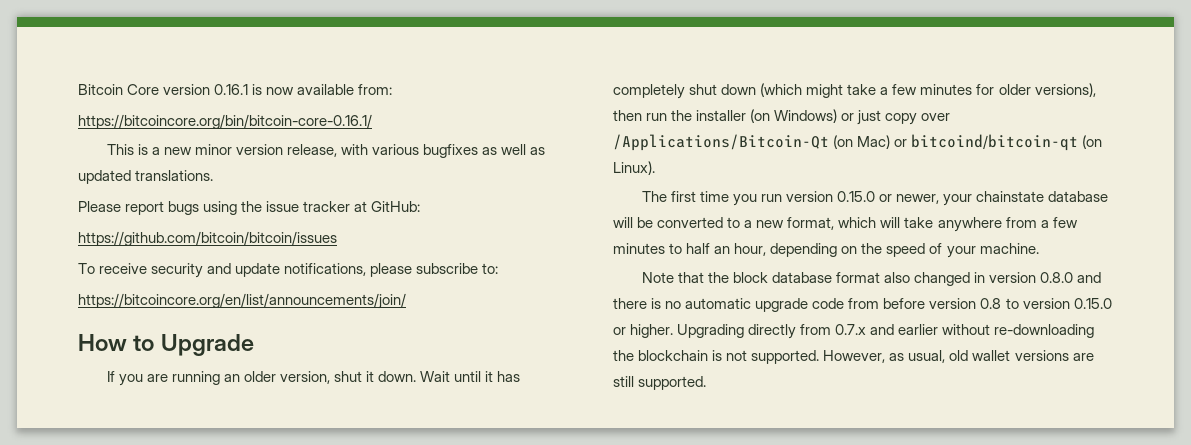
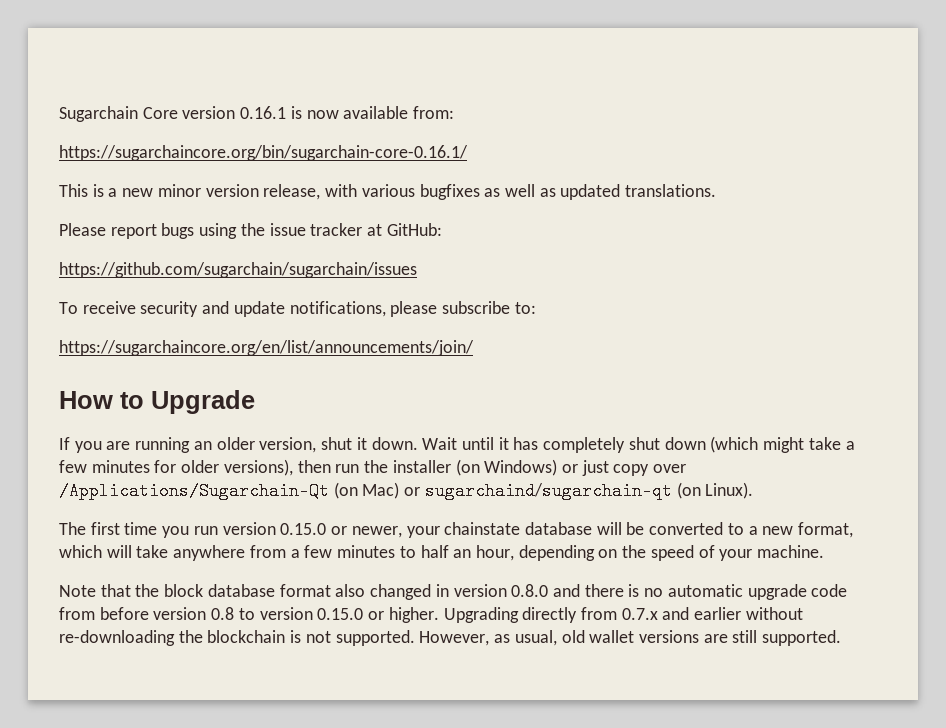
- Bitcoin Core version 0.16.1 is now available from:
+ Sugarchain Core version 0.16.1 is now available from:
- https://bitcoincore.org/bin/bitcoin-core-0.16.1/
+ https://sugarchaincore.org/bin/sugarchain-core-0.16.1/
- https://github.com/bitcoin/bitcoin/issues
+ https://github.com/sugarchain/sugarchain/issues
- https://bitcoincore.org/en/list/announcements/join/
+ https://sugarchaincore.org/en/list/announcements/join/
- Wait until it has completely shut down (which might take a few minutes for older versions), then run the installer (on Windows) or just copy over /Applications/Bitcoin-Qt (on Mac) or bitcoind/bitcoin-qt (on Linux).
+ Wait until it has completely shut down (which might take a few minutes for older versions), then run the installer (on Windows) or just copy over /Applications/Sugarchain-Qt (on Mac) or sugarchaind/sugarchain-qt (on Linux).

